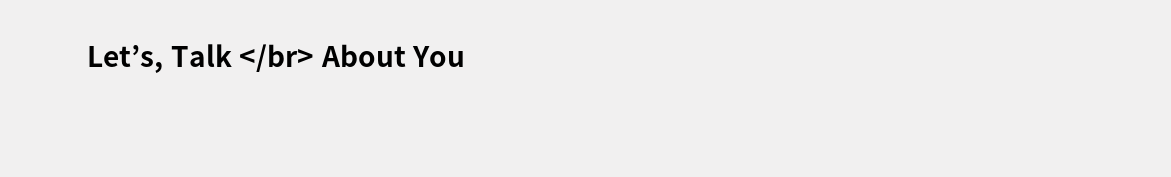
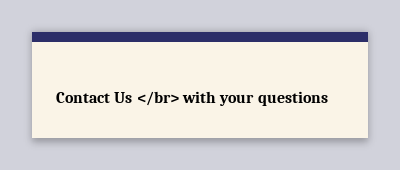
- Let’s, Talk </br> About You
+ Contact Us </br> with your questions

